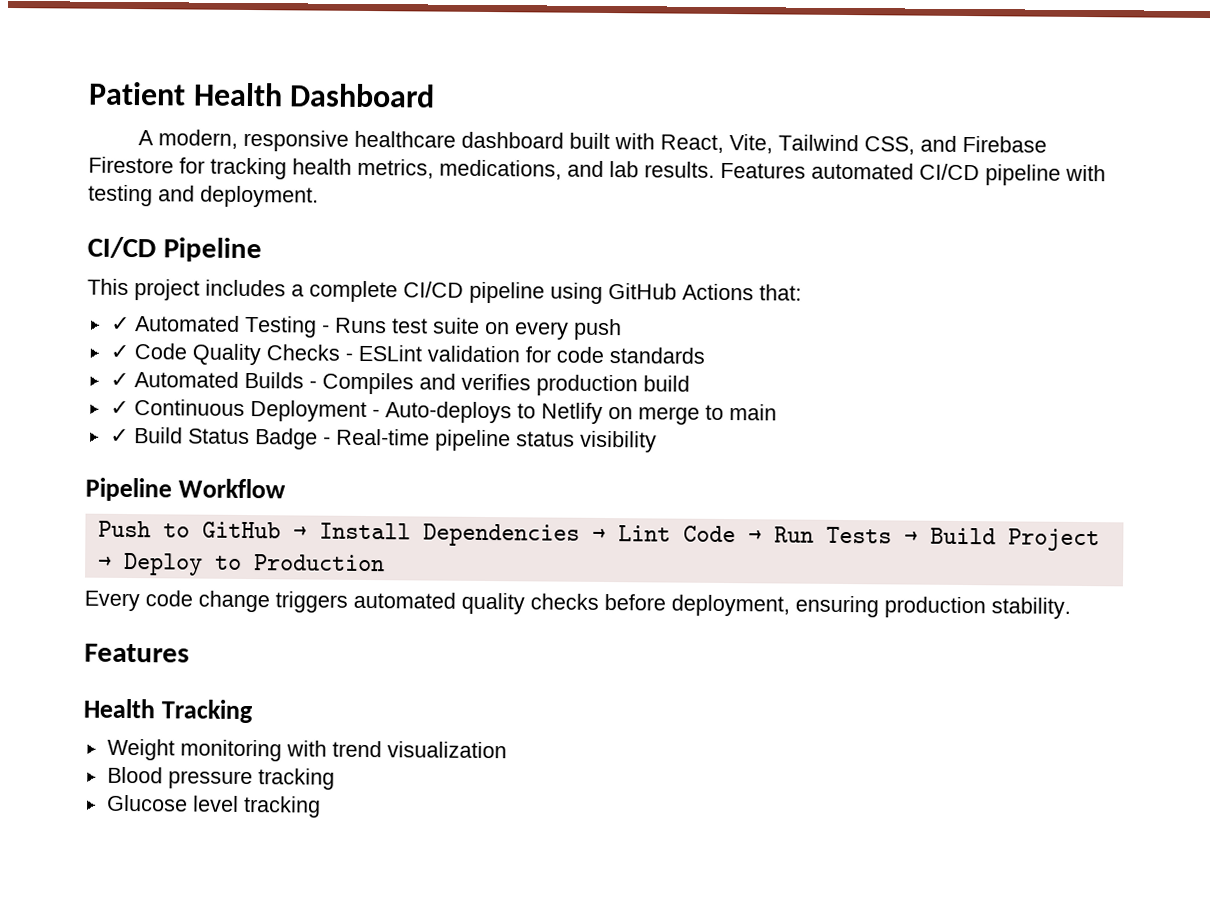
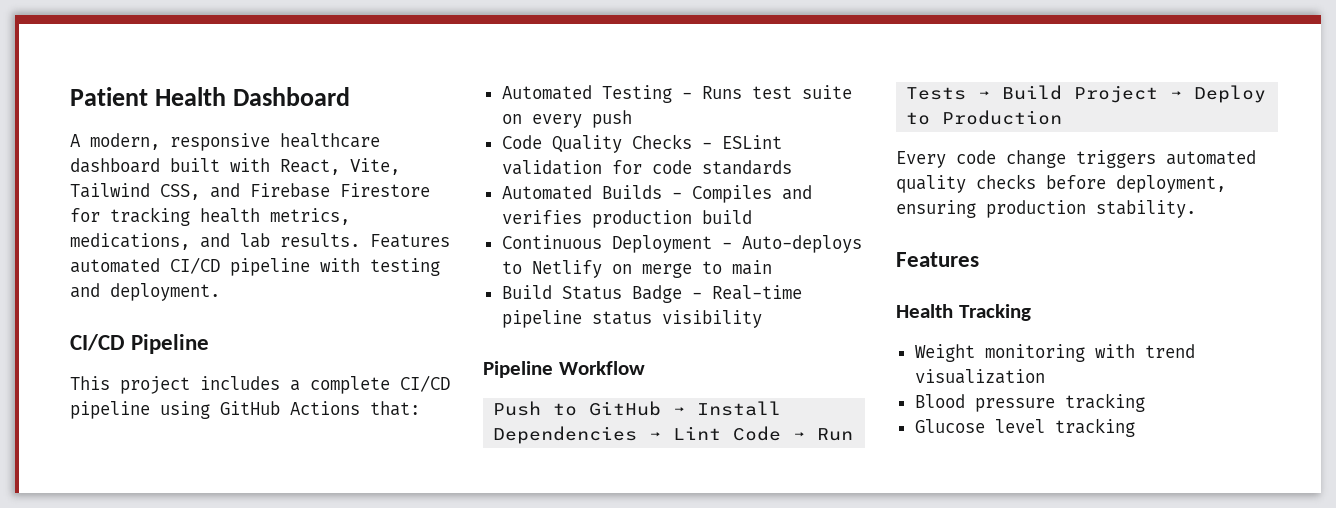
- ✓ Automated Testing - Runs test suite on every push
+ Automated Testing - Runs test suite on every push
- ✓ Code Quality Checks - ESLint validation for code standards
+ Code Quality Checks - ESLint validation for code standards
- ✓ Automated Builds - Compiles and verifies production build
+ Automated Builds - Compiles and verifies production build
- ✓ Continuous Deployment - Auto-deploys to Netlify on merge to main
+ Continuous Deployment - Auto-deploys to Netlify on merge to main
- ✓ Build Status Badge - Real-time pipeline status visibility
+ Build Status Badge - Real-time pipeline status visibility

